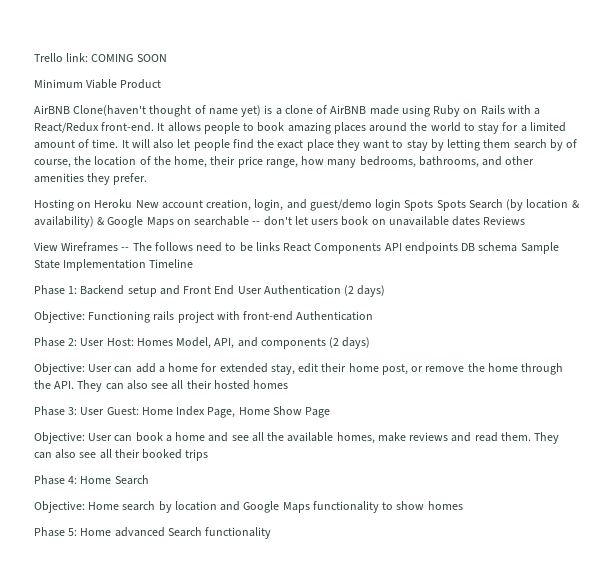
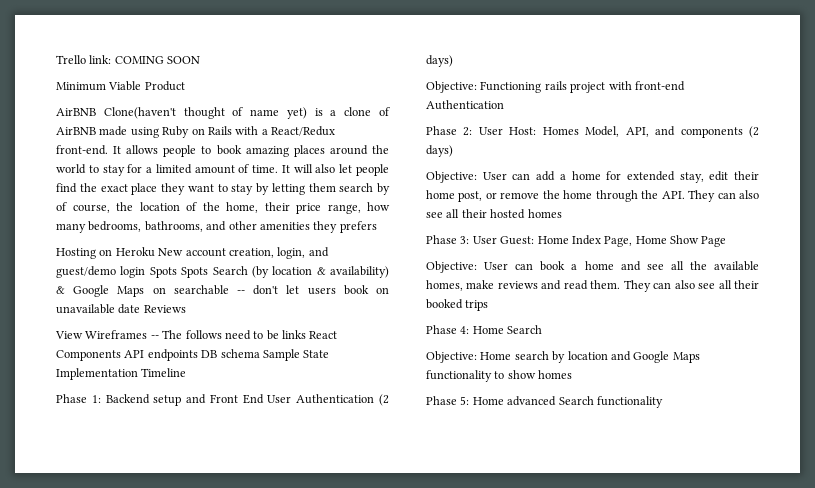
- It will also let people find the exact place they want to stay by letting them search by of course, the location of the home, their price range, how many bedrooms, bathrooms, and other amenities they prefer.
+ It will also let people find the exact place they want to stay by letting them search by of course, the location of the home, their price range, how many bedrooms, bathrooms, and other amenities they prefers
- Hosting on Heroku New account creation, login, and guest/demo login Spots Spots Search (by location & availability) & Google Maps on searchable -- don't let users book on unavailable dates Reviews
+ Hosting on Heroku New account creation, login, and guest/demo login Spots Spots Search (by location & availability) & Google Maps on searchable -- don't let users book on unavailable date Reviews

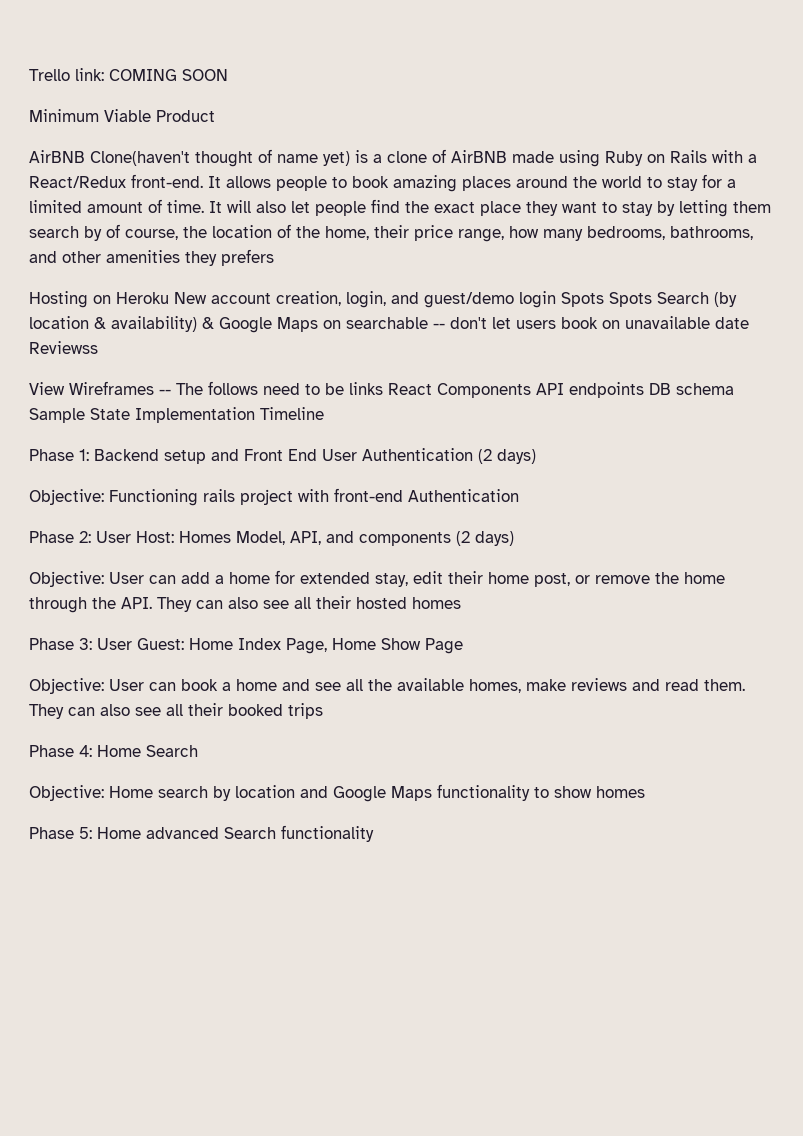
- Hosting on Heroku New account creation, login, and guest/demo login Spots Spots Search (by location & availability) & Google Maps on searchable -- don't let users book on unavailable date Reviews
+ Hosting on Heroku New account creation, login, and guest/demo login Spots Spots Search (by location & availability) & Google Maps on searchable -- don't let users book on unavailable date Reviewss

